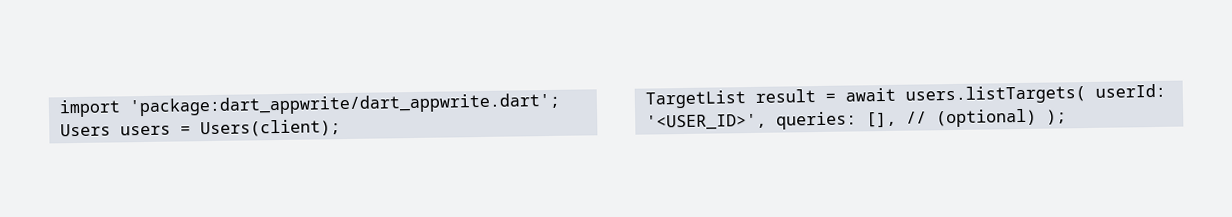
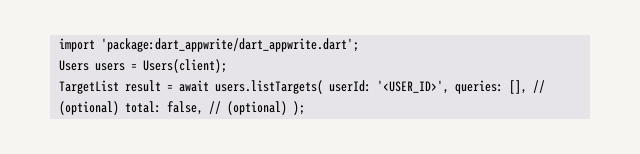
- TargetList result = await users.listTargets( userId: '<USER_ID>', queries: [], // (optional) );
+ TargetList result = await users.listTargets( userId: '<USER_ID>', queries: [], // (optional) total: false, // (optional) );

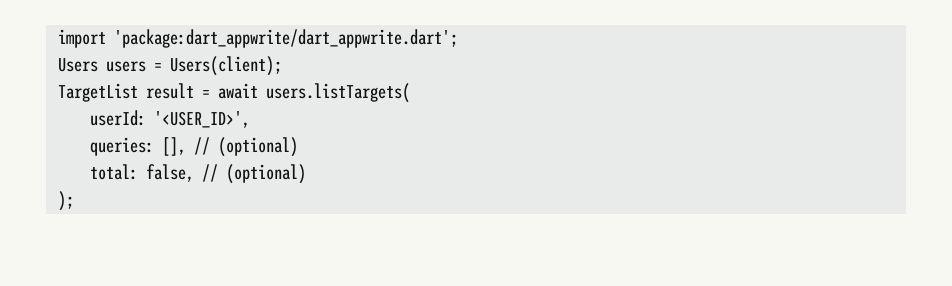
- TargetList result = await users.listTargets( userId: '<USER_ID>', queries: [], // (optional) total: false, // (optional) );
+ TargetList result = await users.listTargets(
+ userId: '<USER_ID>',
+ queries: [], // (optional)
+ total: false, // (optional)
+ );

